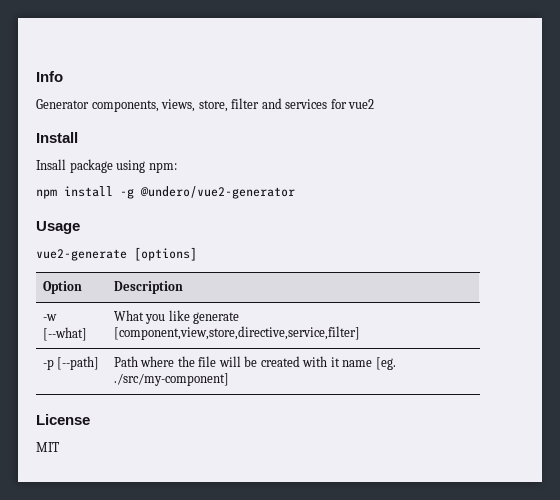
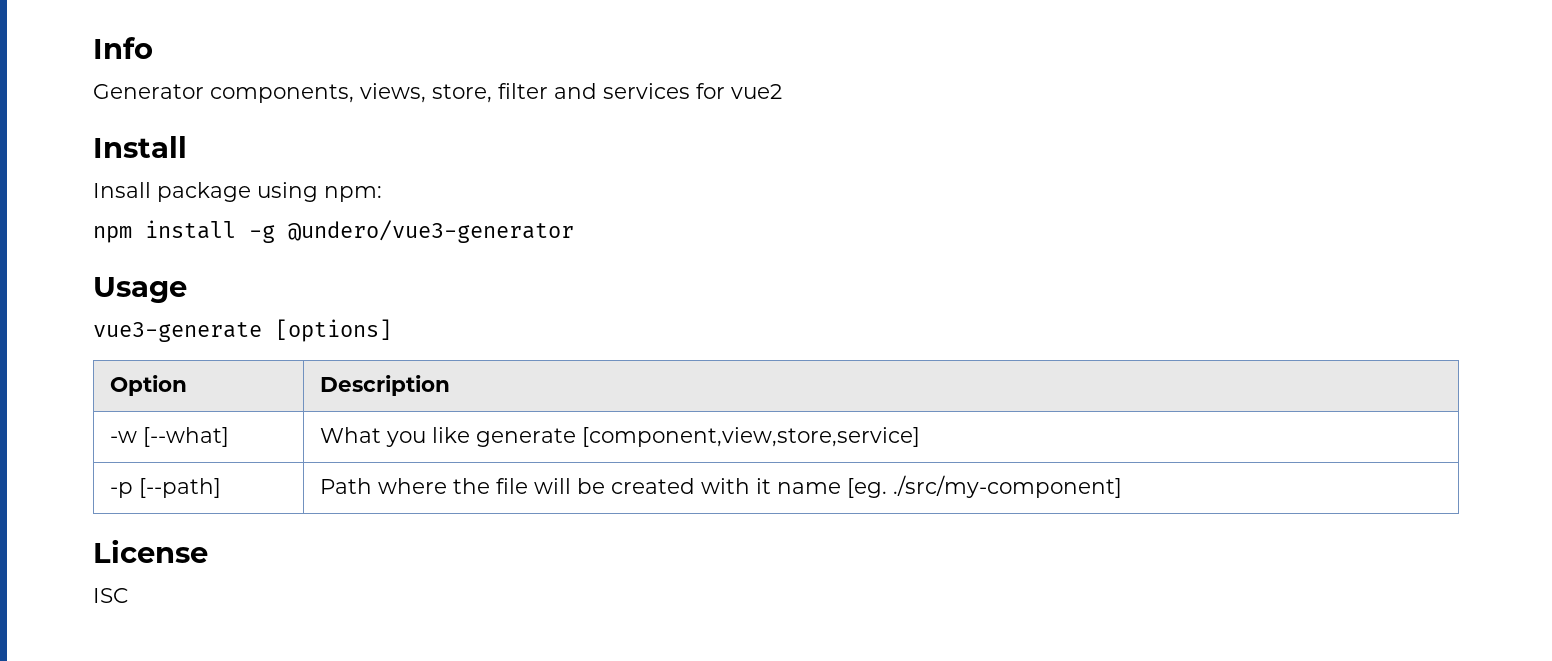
- npm install -g @undero/vue2-generator
+ npm install -g @undero/vue3-generator
- vue2-generate [options]
+ vue3-generate [options]
- -w [--what] | What you like generate [component,view,store,directive,service,filter]
+ -w [--what] | What you like generate [component,view,store,service]
- MIT
+ ISC

